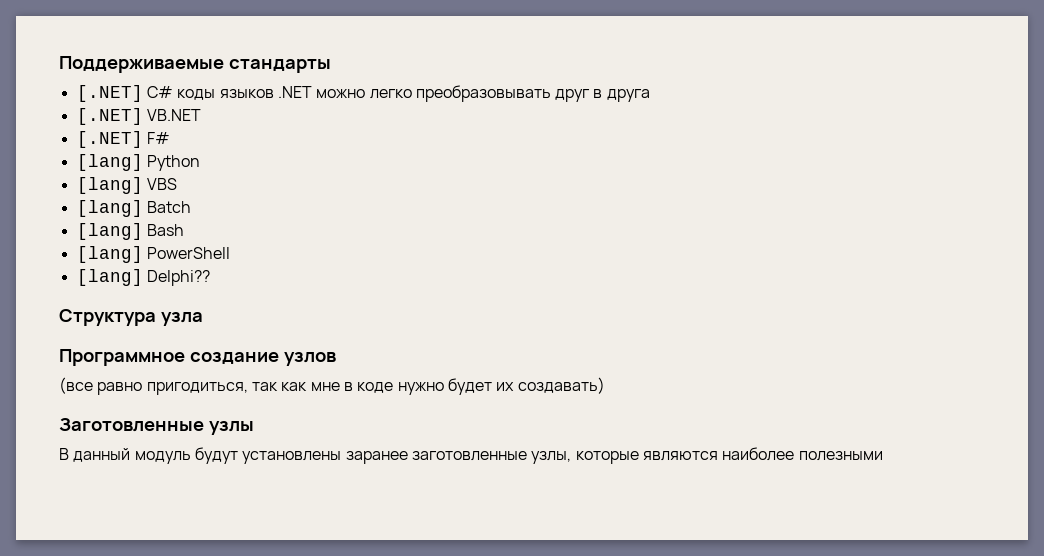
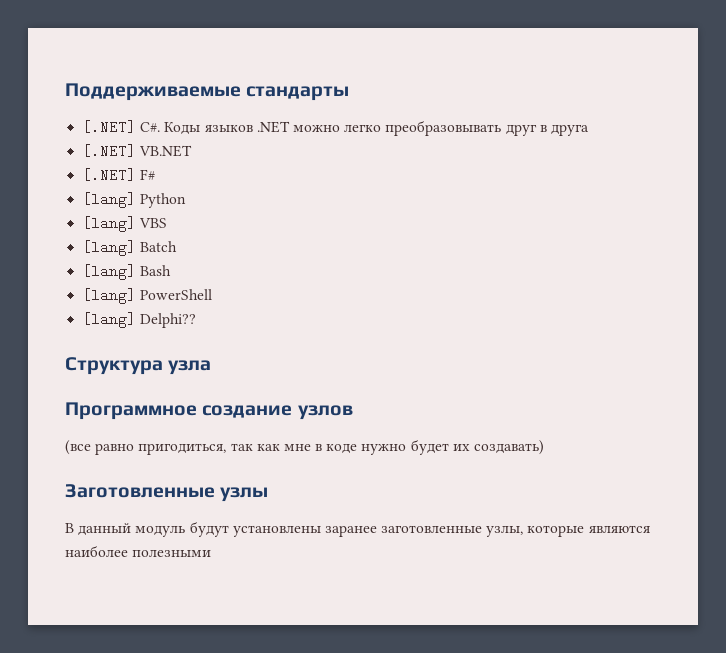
- [.NET] C# коды языков .NET можно легко преобразовывать друг в друга
+ [.NET] C#. Коды языков .NET можно легко преобразовывать друг в друга

